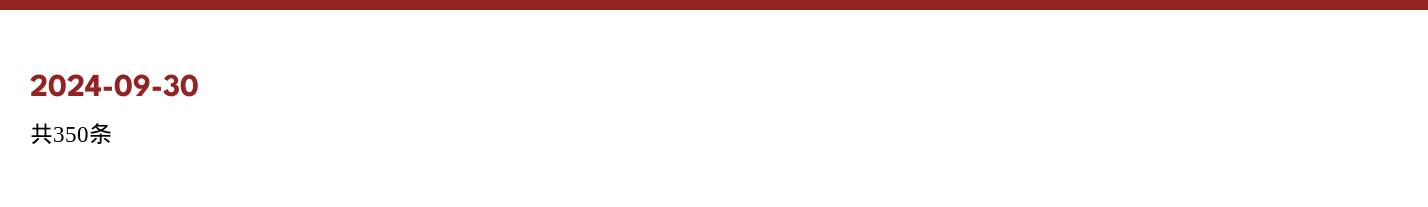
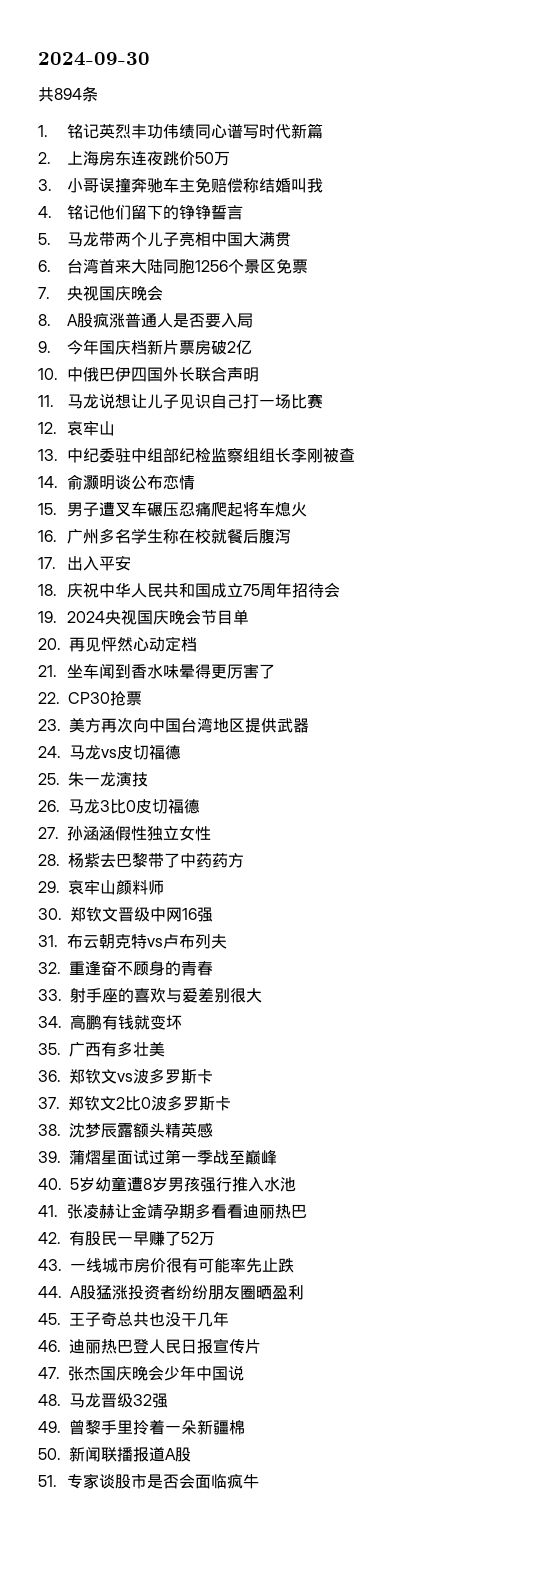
- 共350条
+ 共894条
+ 1.铭记英烈丰功伟绩同心谱写时代新篇
+ 2.上海房东连夜跳价50万
+ 3.小哥误撞奔驰车主免赔偿称结婚叫我
+ 4.铭记他们留下的铮铮誓言
+ 5.马龙带两个儿子亮相中国大满贯
+ 6.台湾首来大陆同胞1256个景区免票
+ 7.央视国庆晚会
+ 8. A股疯涨普通人是否要入局
+ 9.今年国庆档新片票房破2亿
+ 10.中俄巴伊四国外长联合声明
+ 11.马龙说想让儿子见识自己打一场比赛
+ 12.哀牢山
+ 13.中纪委驻中组部纪检监察组组长李刚被查
+ 14.俞灏明谈公布恋情
+ 15.男子遭叉车碾压忍痛爬起将车熄火
+ 16.广州多名学生称在校就餐后腹泻
+ 17.出入平安
+ 18.庆祝中华人民共和国成立75周年招待会
+ 19. 2024央视国庆晚会节目单
+ 20.再见怦然心动定档
+ 21.坐车闻到香水味晕得更厉害了
+ 22. CP30抢票
+ 23.美方再次向中国台湾地区提供武器
+ 24.马龙vs皮切福德
+ 25.朱一龙演技
+ 26.马龙3比0皮切福德
+ 27.孙涵涵假性独立女性
+ 28.杨紫去巴黎带了中药药方
+ 29.哀牢山颜料师
+ 30.郑钦文晋级中网16强
+ 31.布云朝克特vs卢布列夫
+ 32.重逢奋不顾身的青春
+ 33.射手座的喜欢与爱差别很大
+ 34.高鹏有钱就变坏
+ 35.广西有多壮美
+ 36.郑钦文vs波多罗斯卡
+ 37.郑钦文2比0波多罗斯卡
+ 38.沈梦辰露额头精英感
+ 39.蒲熠星面试过第一季战至巅峰
+ 40. 5岁幼童遭8岁男孩强行推入水池
+ 41.张凌赫让金靖孕期多看看迪丽热巴
+ 42.有股民一早赚了52万
+ 43.一线城市房价很有可能率先止跌
+ 44. A股猛涨投资者纷纷朋友圈晒盈利
+ 45.王子奇总共也没干几年
+ 46.迪丽热巴登人民日报宣传片
+ 47.张杰国庆晚会少年中国说
+ 48.马龙晋级32强
+ 49.曾黎手里拎着一朵新疆棉
+ 50.新闻联播报道A股
+ 51.专家谈股市是否会面临疯牛

